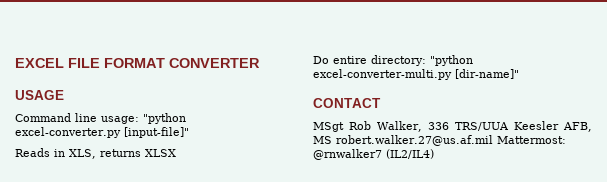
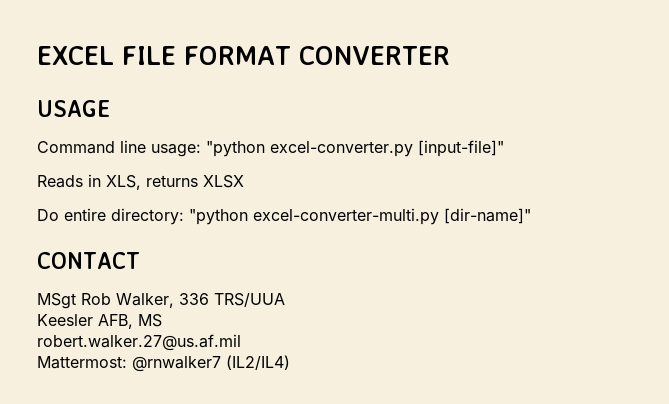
- MSgt Rob Walker, 336 TRS/UUA Keesler AFB, MS robert.walker.27@us.af.mil Mattermost: @rnwalker7 (IL2/IL4)
+ MSgt Rob Walker, 336 TRS/UUA
+ Keesler AFB, MS
+ robert.walker.27@us.af.mil
+ Mattermost: @rnwalker7 (IL2/IL4)

